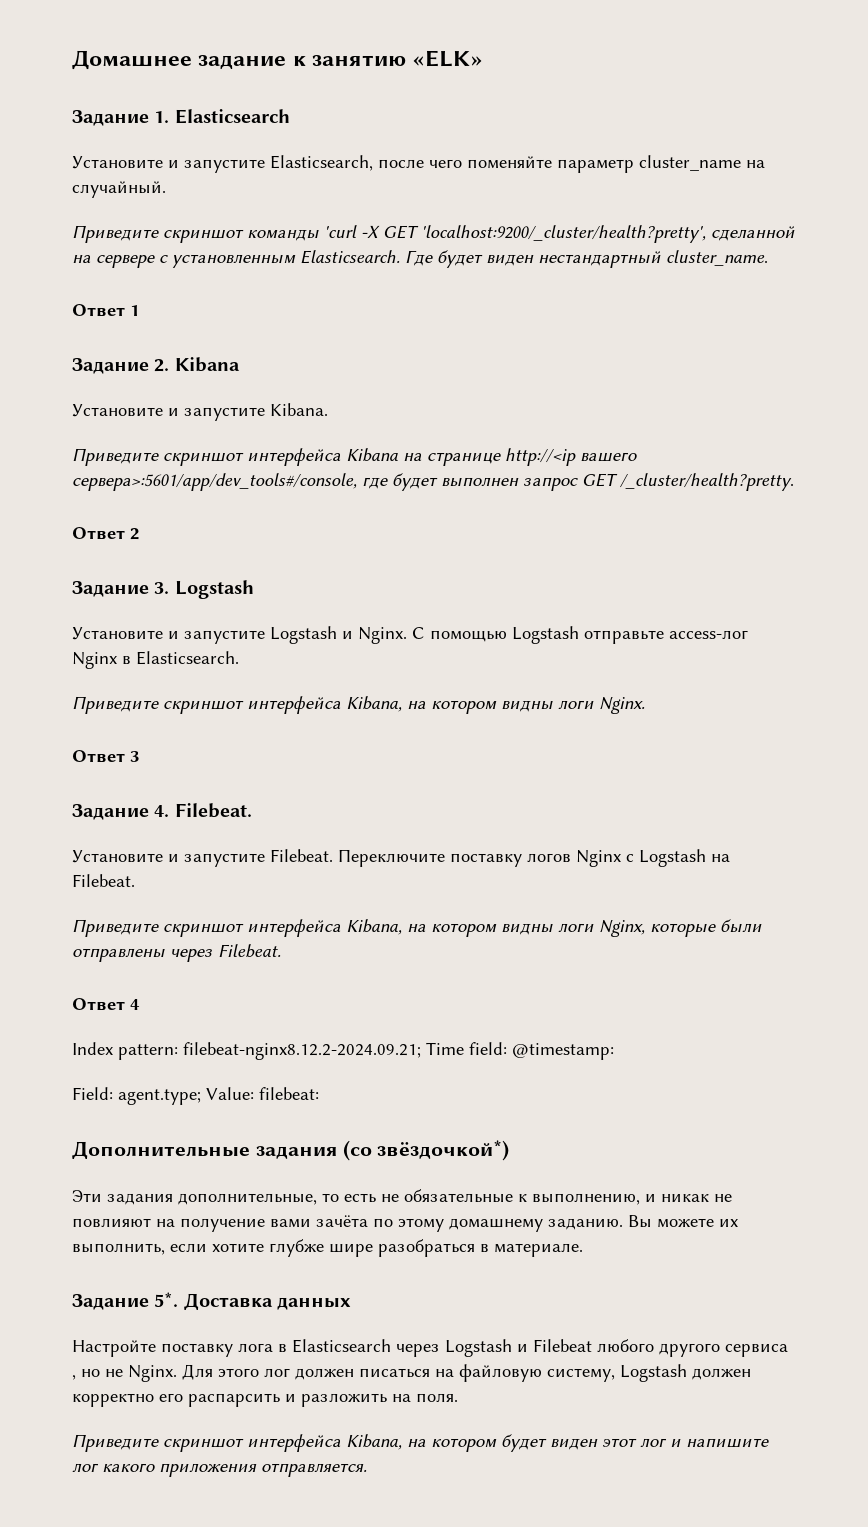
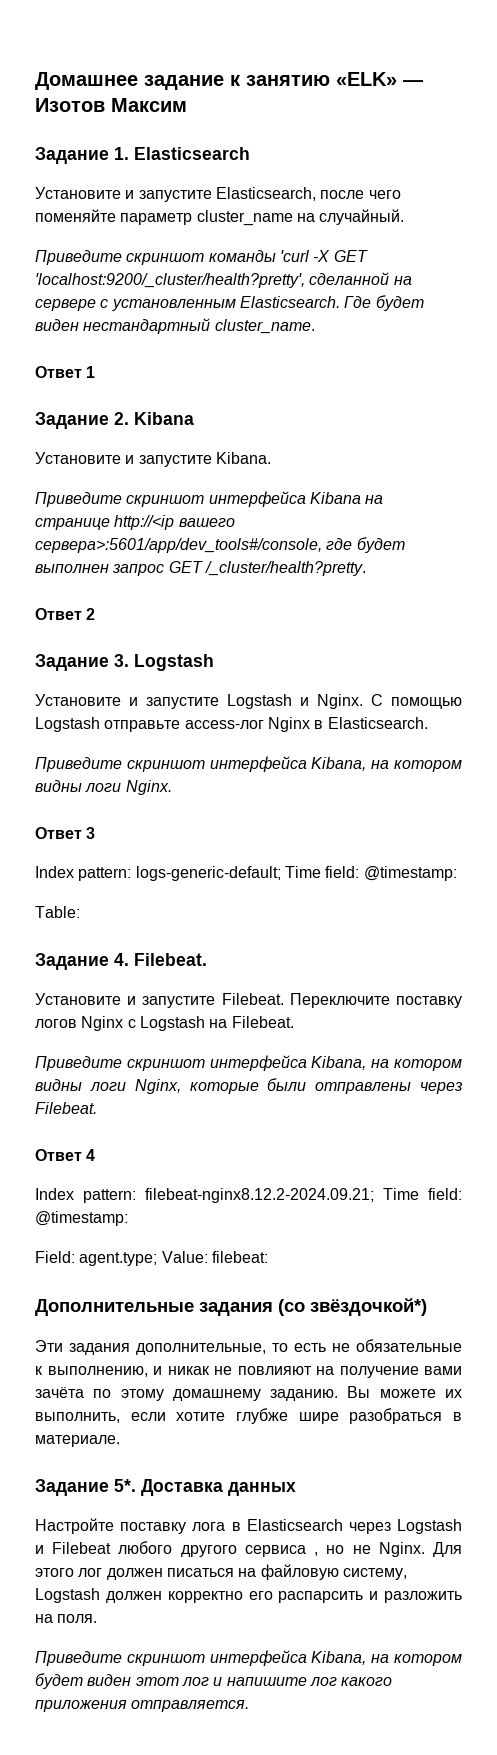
- Домашнее задание к занятию «ELK»
+ Домашнее задание к занятию «ELK» — Изотов Максим
+ Index pattern: logs-generic-default; Time field: @timestamp:
+ Table:

